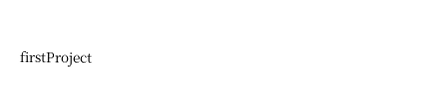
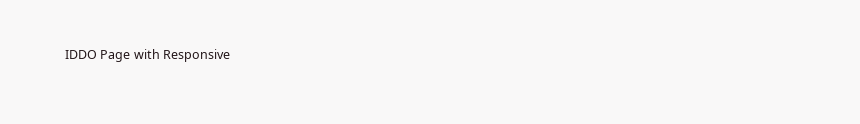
- firstProject
+ IDDO Page with Responsive

